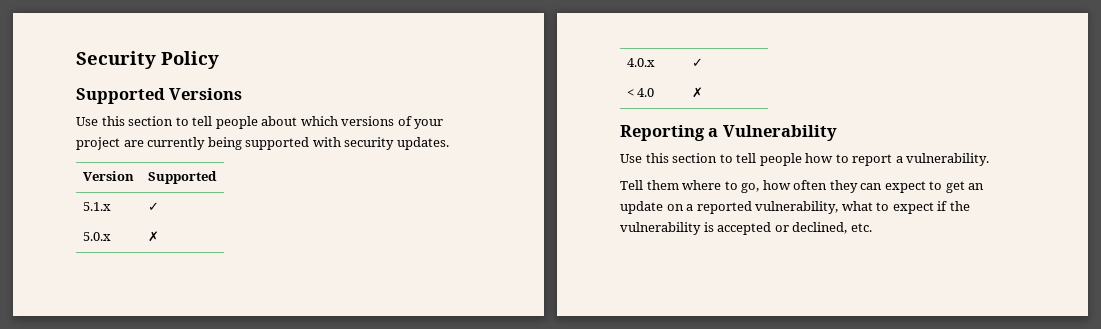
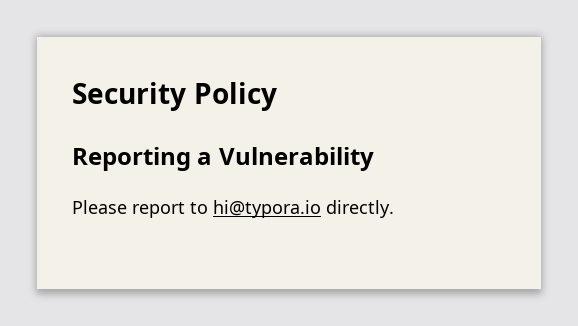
- Supported Versions
- Use this section to tell people about which versions of your project are currently being supported with security updates.
- Version | Supported
- 5.1.x | ✓
- 5.0.x | ✗
- 4.0.x | ✓
- < 4.0 | ✗
  Reporting a Vulnerability
- Use this section to tell people how to report a vulnerability.
- Tell them where to go, how often they can expect to get an update on a reported vulnerability, what to expect if the vulnerability is accepted or declined, etc.
+ Please report to hi@typora.io directly.

